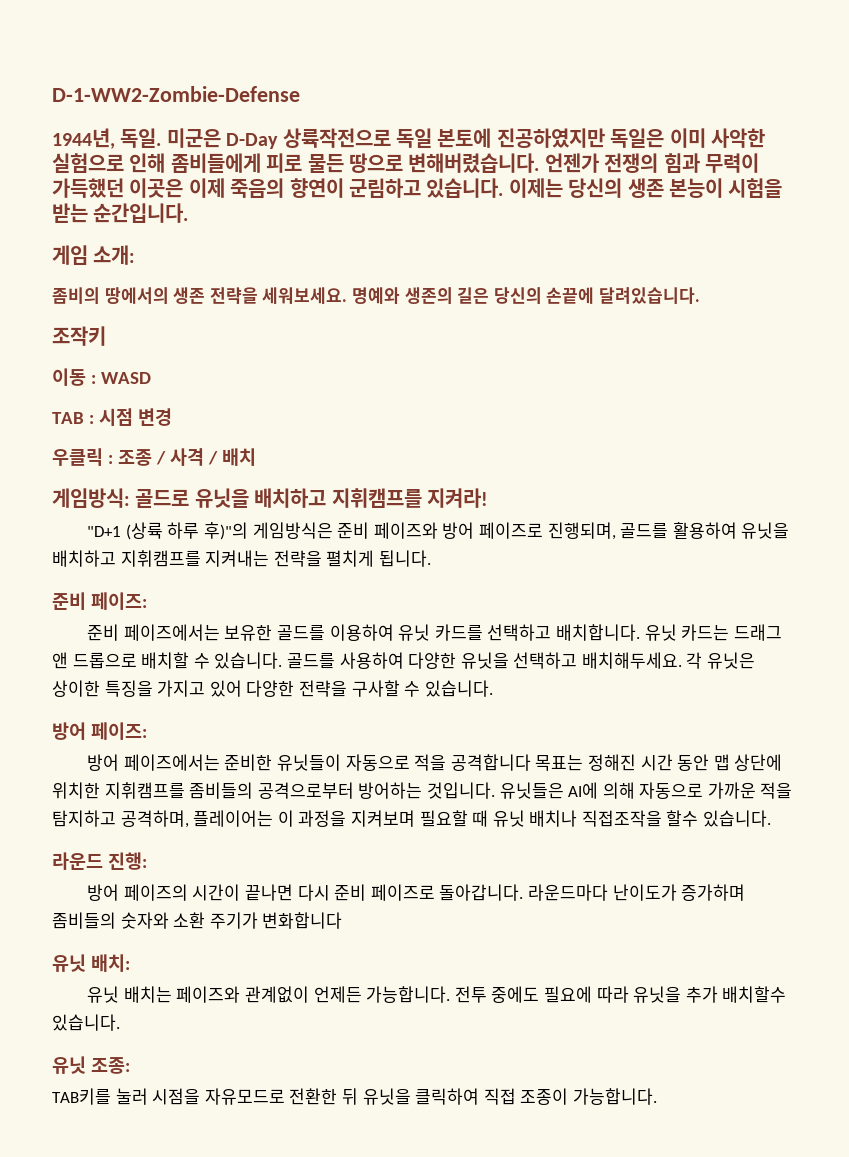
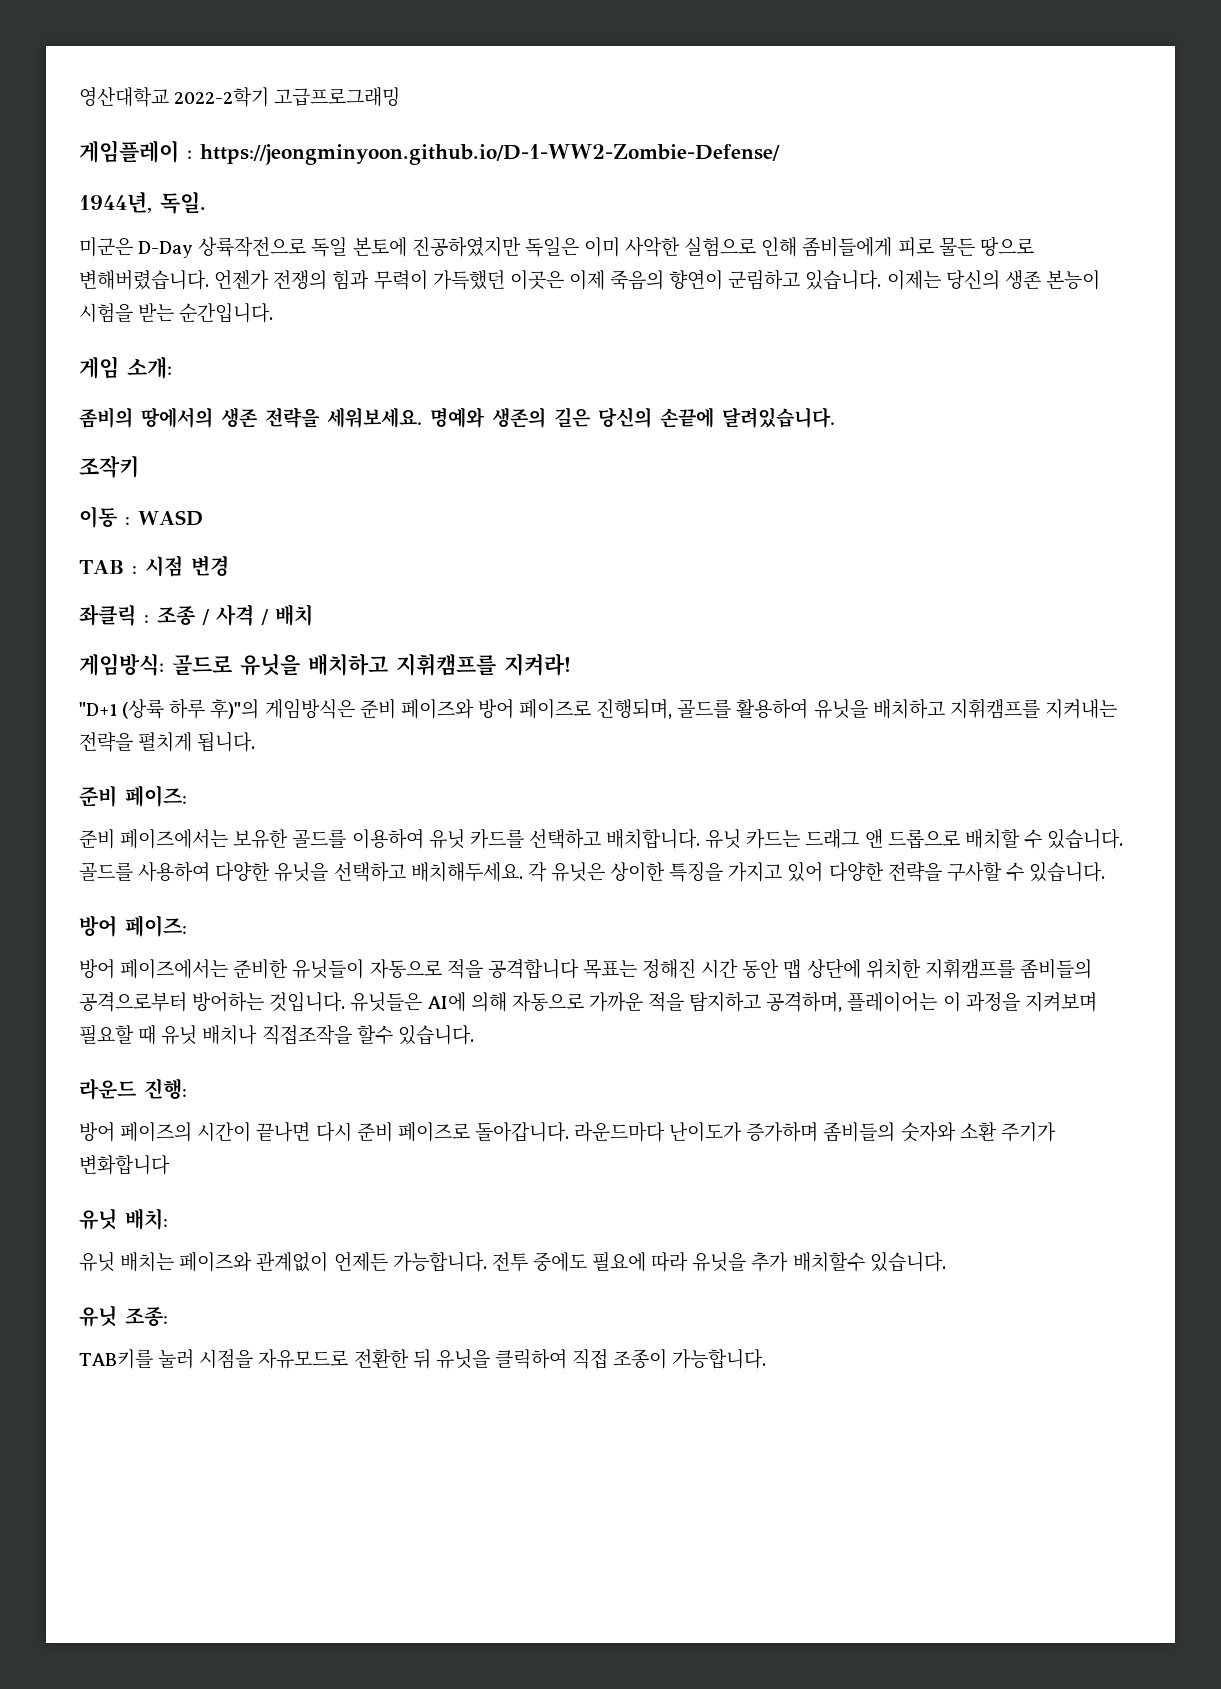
- D-1-WW2-Zombie-Defense
+ 영산대학교 2022-2학기 고급프로그래밍
+ 게임플레이 : https://jeongminyoon.github.io/D-1-WW2-Zombie-Defense/
- 1944년, 독일. 미군은 D-Day 상륙작전으로 독일 본토에 진공하였지만 독일은 이미 사악한 실험으로 인해 좀비들에게 피로 물든 땅으로 변해버렸습니다.
+ 1944년, 독일.
+ 미군은 D-Day 상륙작전으로 독일 본토에 진공하였지만 독일은 이미 사악한 실험으로 인해 좀비들에게 피로 물든 땅으로 변해버렸습니다.
- 우클릭 : 조종 / 사격 / 배치
+ 좌클릭 : 조종 / 사격 / 배치

